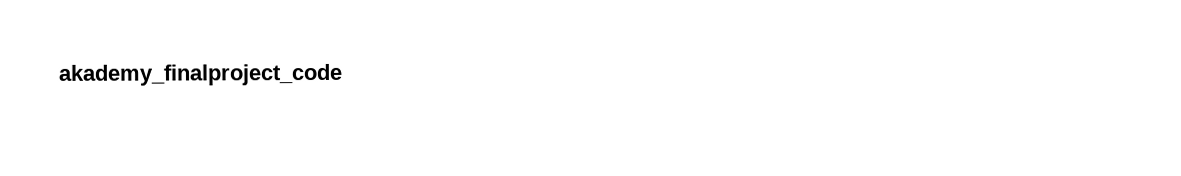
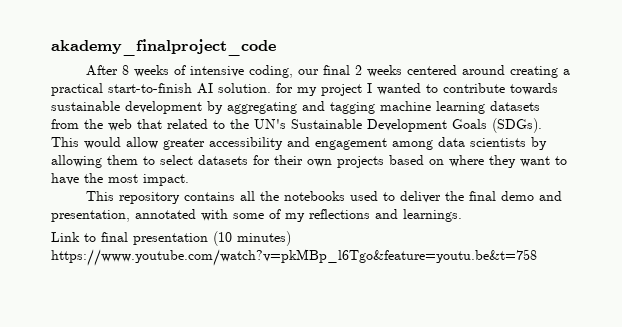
+ After 8 weeks of intensive coding, our final 2 weeks centered around creating a practical start-to-finish AI solution. for my project I wanted to contribute towards sustainable development by aggregating and tagging machine learning datasets from the web that related to the UN's Sustainable Development Goals (SDGs). This would allow greater accessibility and engagement among data scientists by allowing them to select datasets for their own projects based on where they want to have the most impact.
+ This repository contains all the notebooks used to deliver the final demo and presentation, annotated with some of my reflections and learnings.
+ Link to final presentation (10 minutes) https://www.youtube.com/watch?v=pkMBp_l6Tgo&feature=youtu.be&t=758

